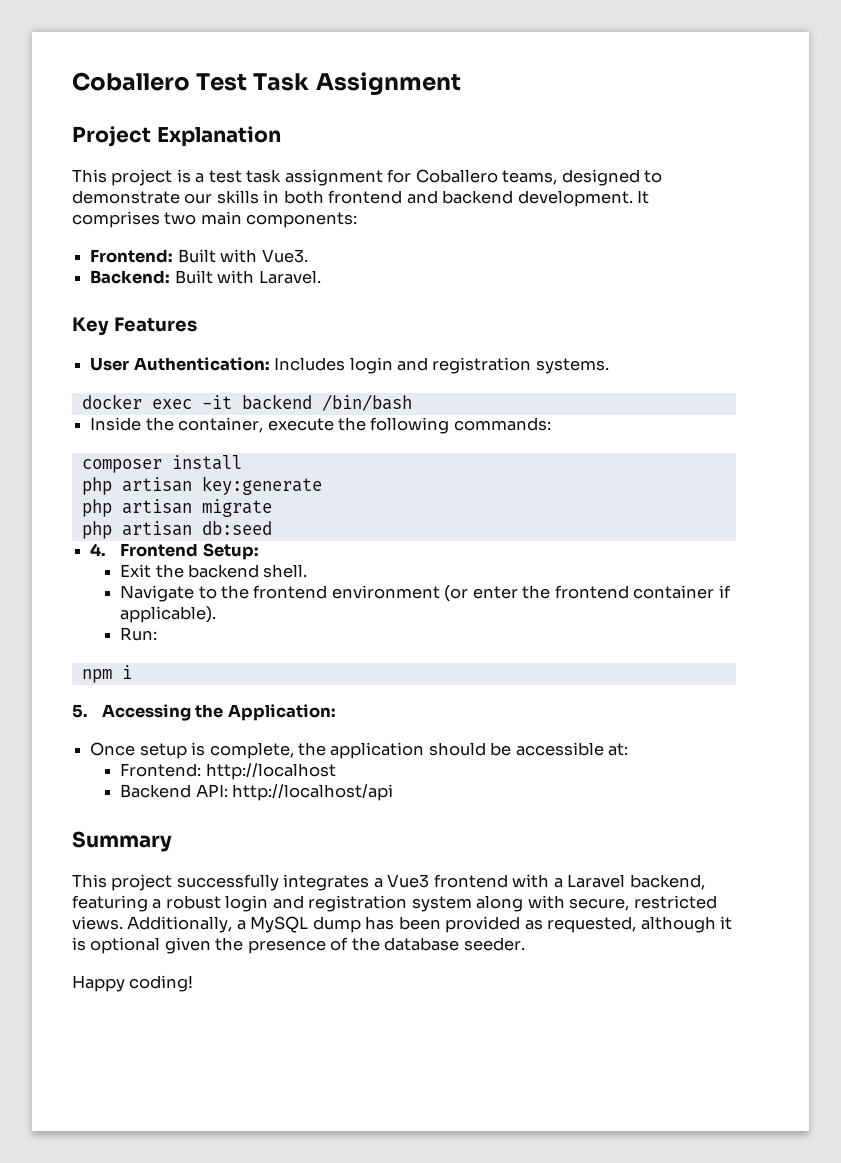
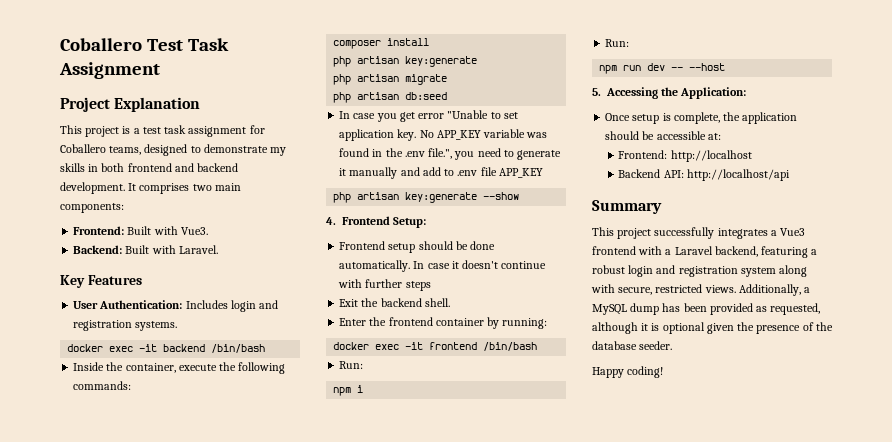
- This project is a test task assignment for Coballero teams, designed to demonstrate our skills in both frontend and backend development.
+ This project is a test task assignment for Coballero teams, designed to demonstrate my skills in both frontend and backend development.
+ In case you get error "Unable to set application key. No APP_KEY variable was found in the .env file.", you need to generate it manually and add to .env file APP_KEY
+ php artisan key:generate --show
  4. Frontend Setup:
+ Frontend setup should be done automatically. In case it doesn't continue with further steps
  Exit the backend shell.
- Navigate to the frontend environment (or enter the frontend container if applicable).
+ Enter the frontend container by running:
+ docker exec -it frontend /bin/bash
  Run:
  npm i
+ Run:
+ npm run dev -- --host

